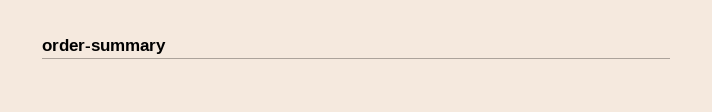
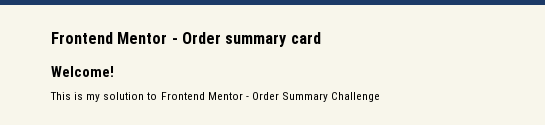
- order-summary
+ Frontend Mentor - Order summary card
+ Welcome!
+ This is my solution to Frontend Mentor - Order Summary Challenge

